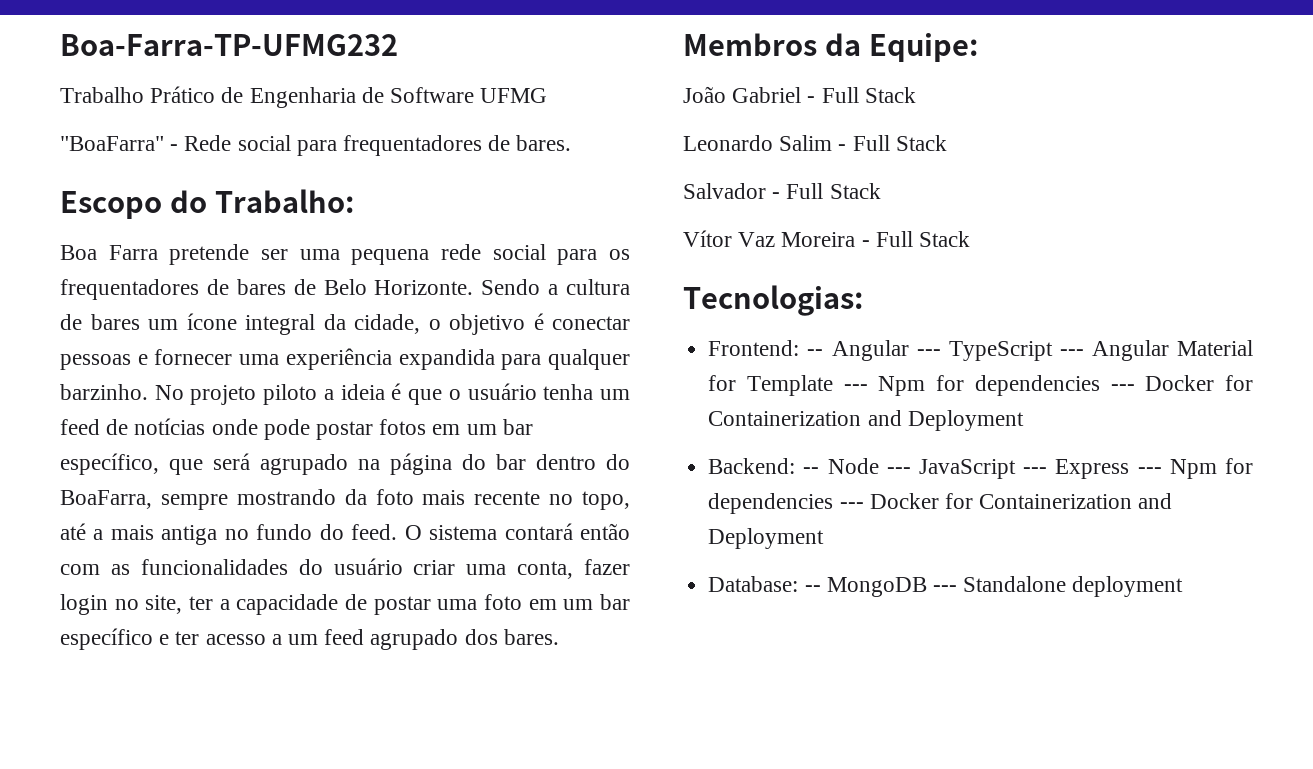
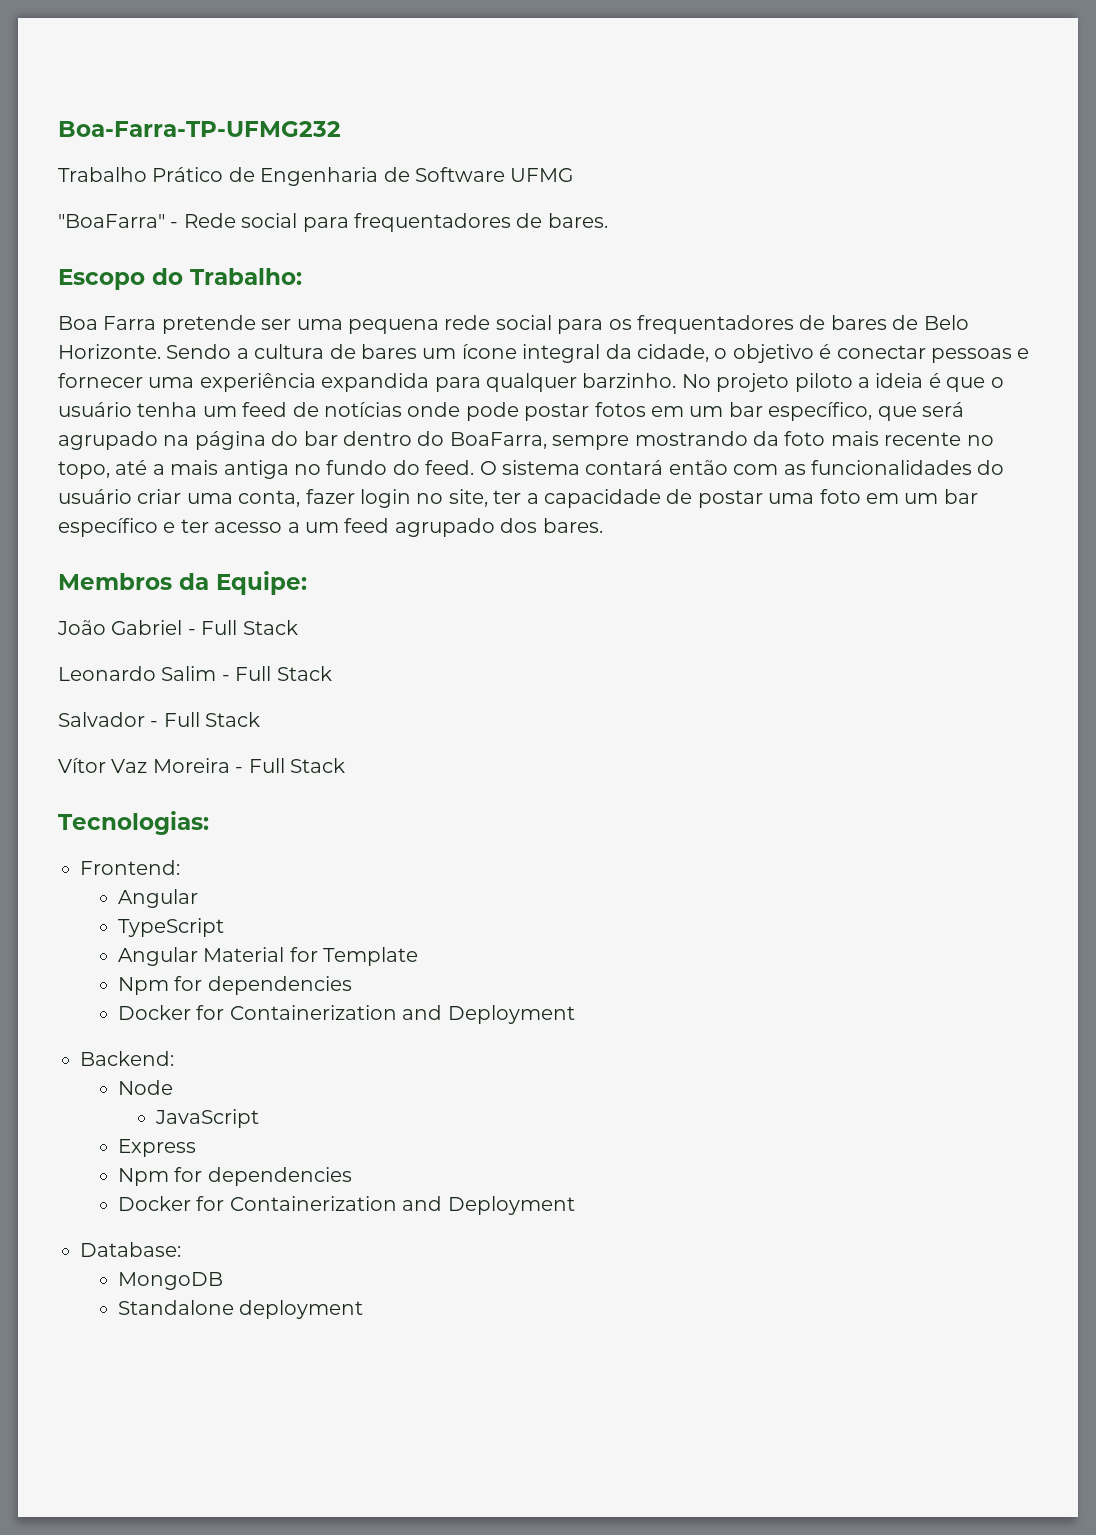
- Frontend: -- Angular --- TypeScript --- Angular Material for Template --- Npm for dependencies --- Docker for Containerization and Deployment
+ Frontend:
+ Angular
+ TypeScript
+ Angular Material for Template
+ Npm for dependencies
+ Docker for Containerization and Deployment
- Backend: -- Node --- JavaScript --- Express --- Npm for dependencies --- Docker for Containerization and Deployment
+ Backend:
+ Node
+ JavaScript
+ Express
+ Npm for dependencies
+ Docker for Containerization and Deployment
- Database: -- MongoDB --- Standalone deployment
+ Database:
+ MongoDB
+ Standalone deployment

